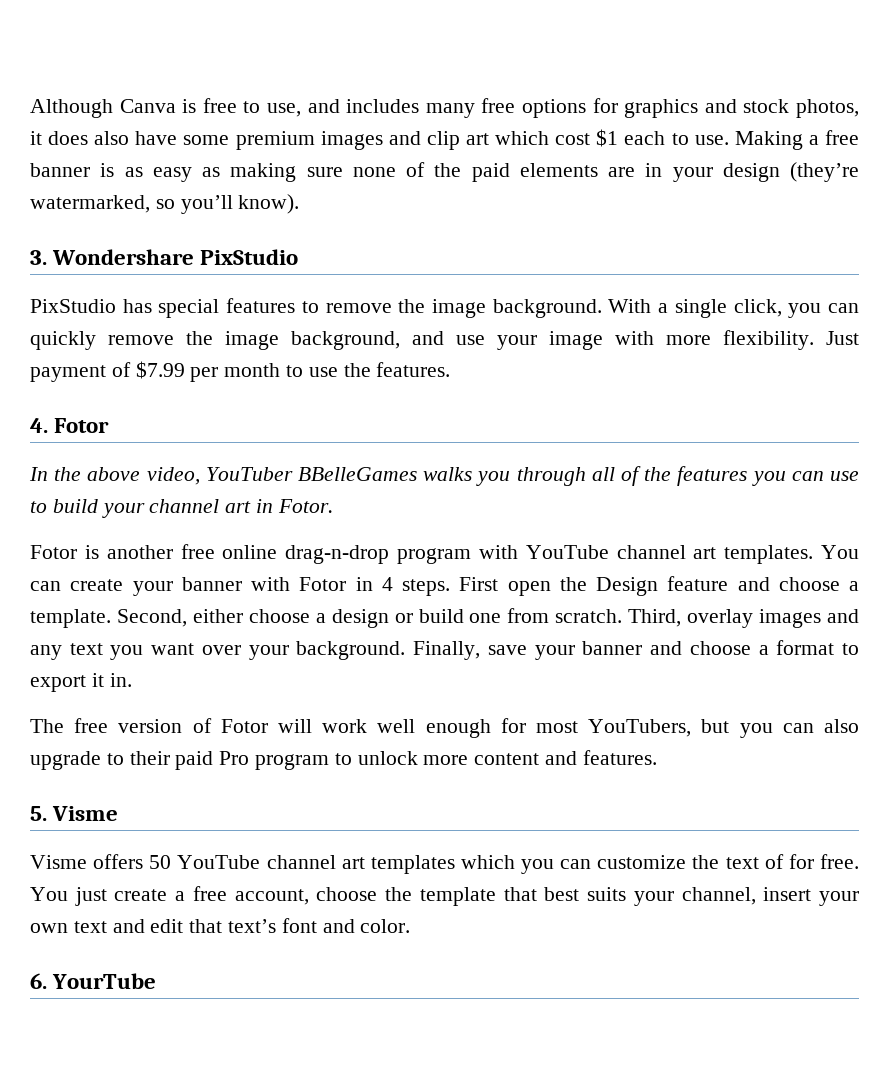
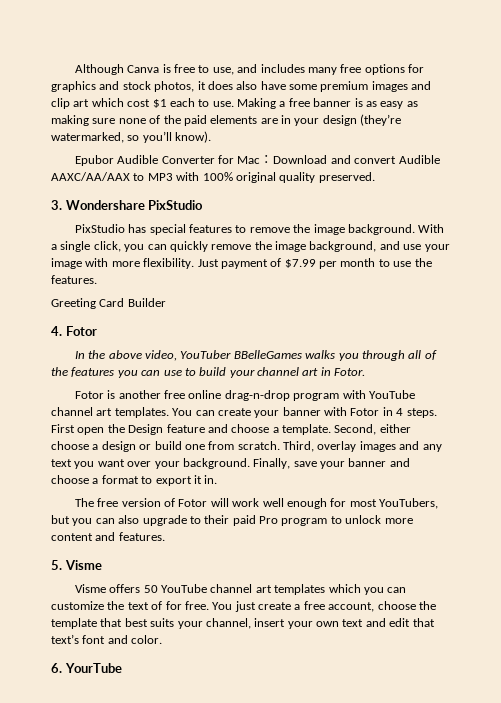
+ Epubor Audible Converter for Mac：Download and convert Audible AAXC/AA/AAX to MP3 with 100% original quality preserved.
+ Greeting Card Builder

